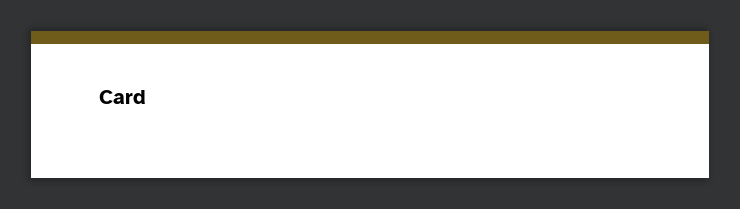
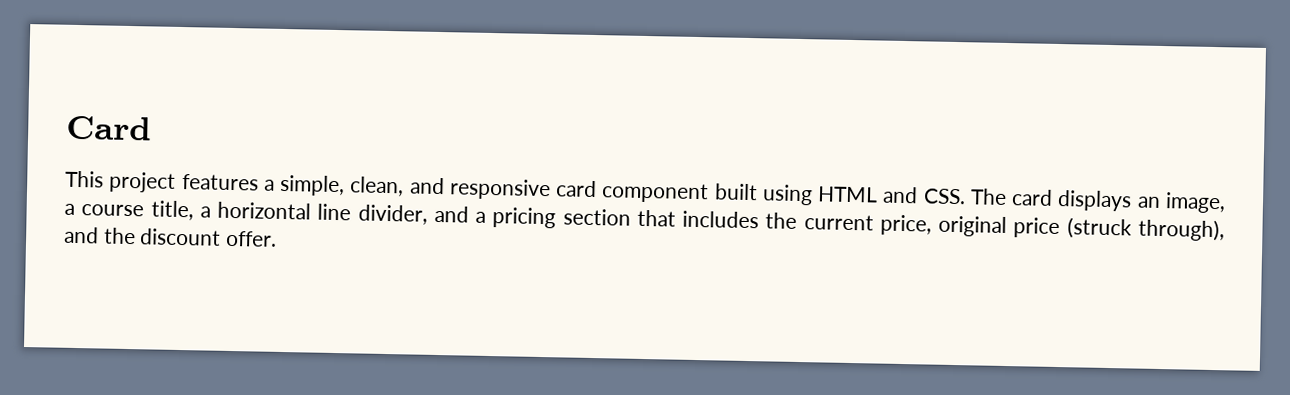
+ This project features a simple, clean, and responsive card component built using HTML and CSS. The card displays an image, a course title, a horizontal line divider, and a pricing section that includes the current price, original price (struck through), and the discount offer.

